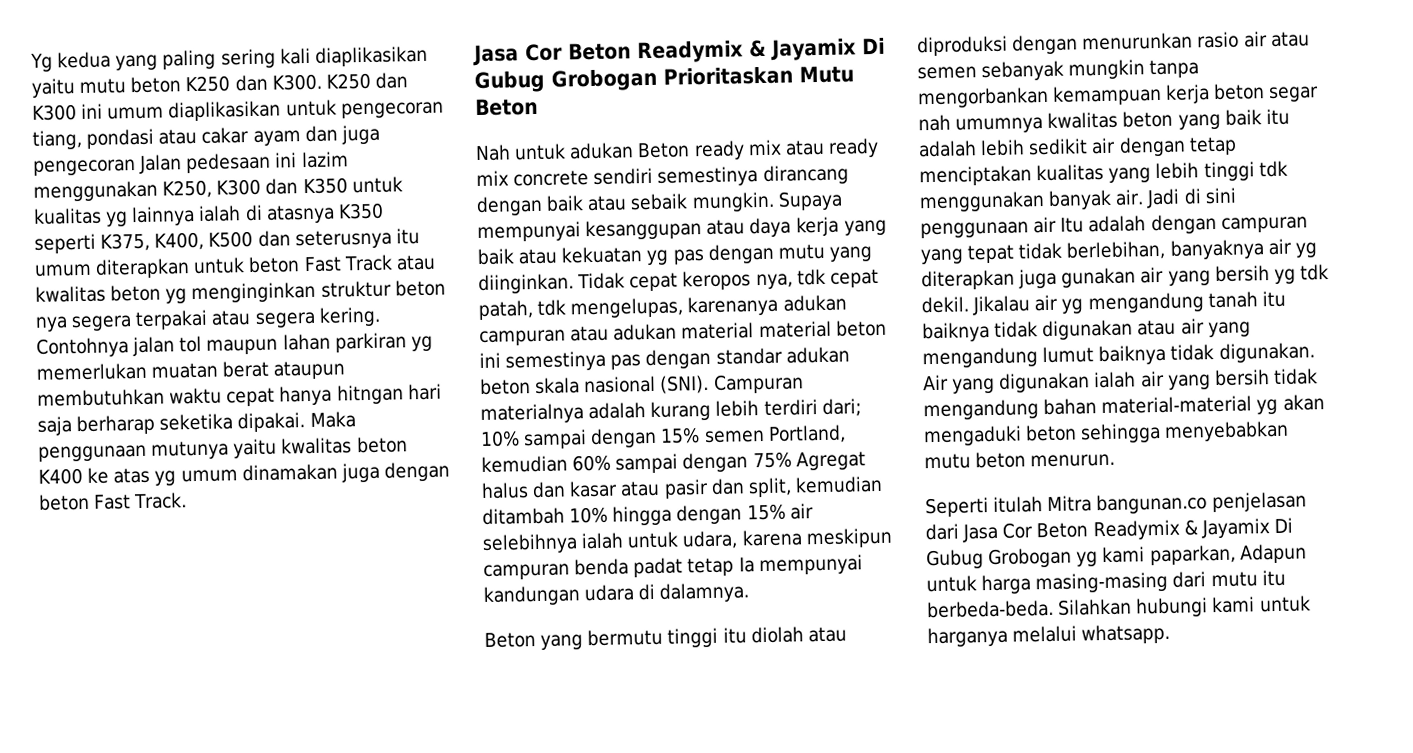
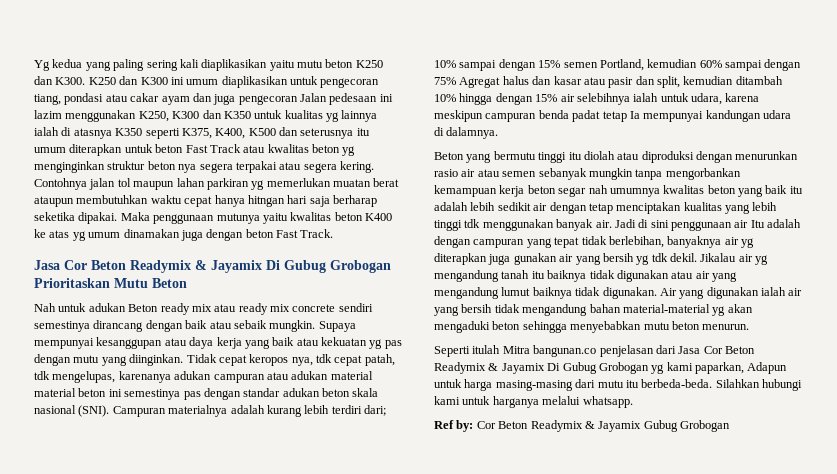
+ Ref by: Cor Beton Readymix & Jayamix Gubug Grobogan

